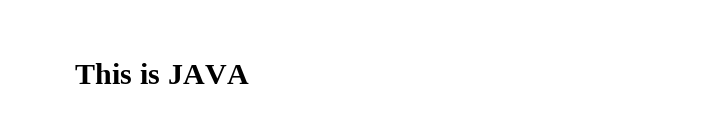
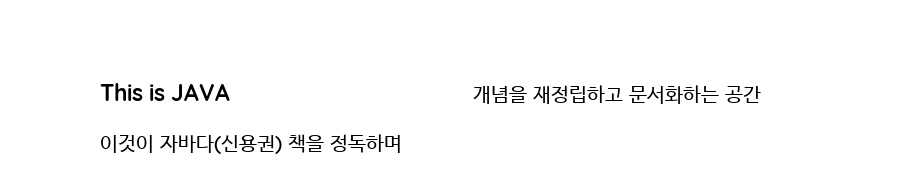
+ 이것이 자바다(신용권) 책을 정독하며 개념을 재정립하고 문서화하는 공간

